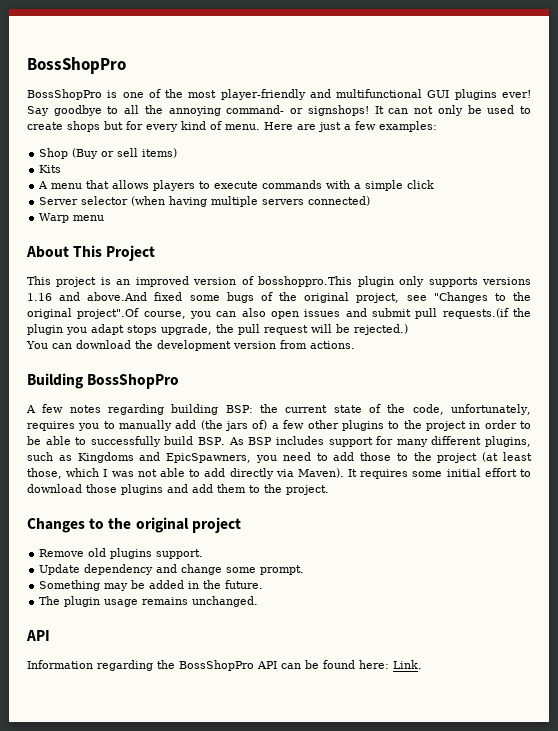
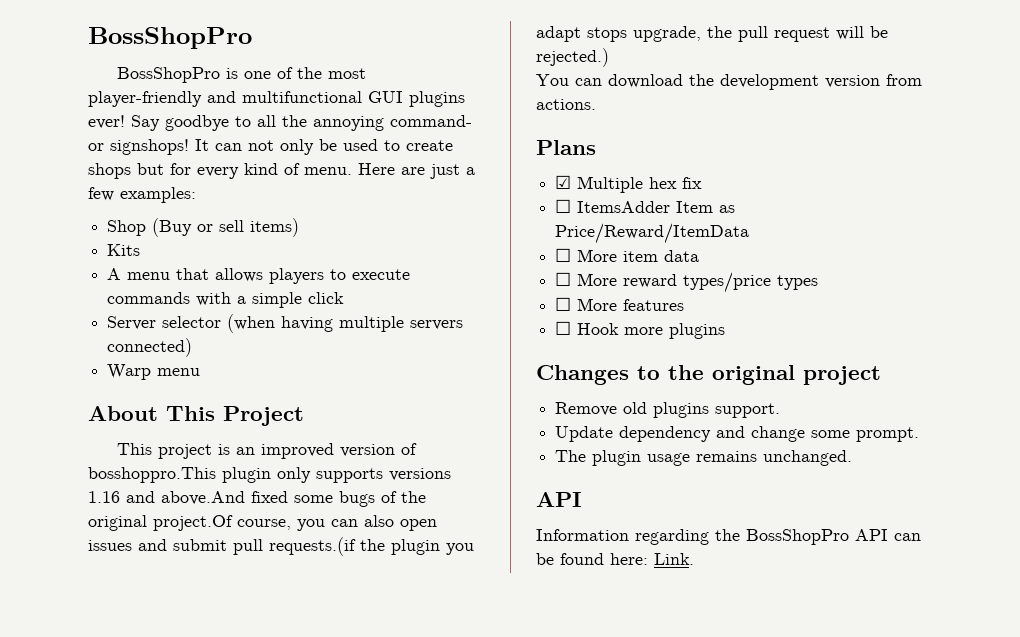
- This project is an improved version of bosshoppro.This plugin only supports versions 1.16 and above.And fixed some bugs of the original project, see "Changes to the original project".Of course, you can also open issues and submit pull requests.(if the plugin you adapt stops upgrade, the pull request will be rejected.)
+ This project is an improved version of bosshoppro.This plugin only supports versions 1.16 and above.And fixed some bugs of the original project.Of course, you can also open issues and submit pull requests.(if the plugin you adapt stops upgrade, the pull request will be rejected.)
- Building BossShopPro
- A few notes regarding building BSP: the current state of the code, unfortunately, requires you to manually add (the jars of) a few other plugins to the project in order to be able to successfully build BSP. As BSP includes support for many different plugins, such as Kingdoms and EpicSpawners, you need to add those to the project (at least those, which I was not able to add directly via Maven). It requires some initial effort to download those plugins and add them to the project.
+ Plans
+ ☑ Multiple hex fix
+ ☐ ItemsAdder Item as Price/Reward/ItemData
+ ☐ More item data
+ ☐ More reward types/price types
+ ☐ More features
+ ☐ Hook more plugins
- Something may be added in the future.

